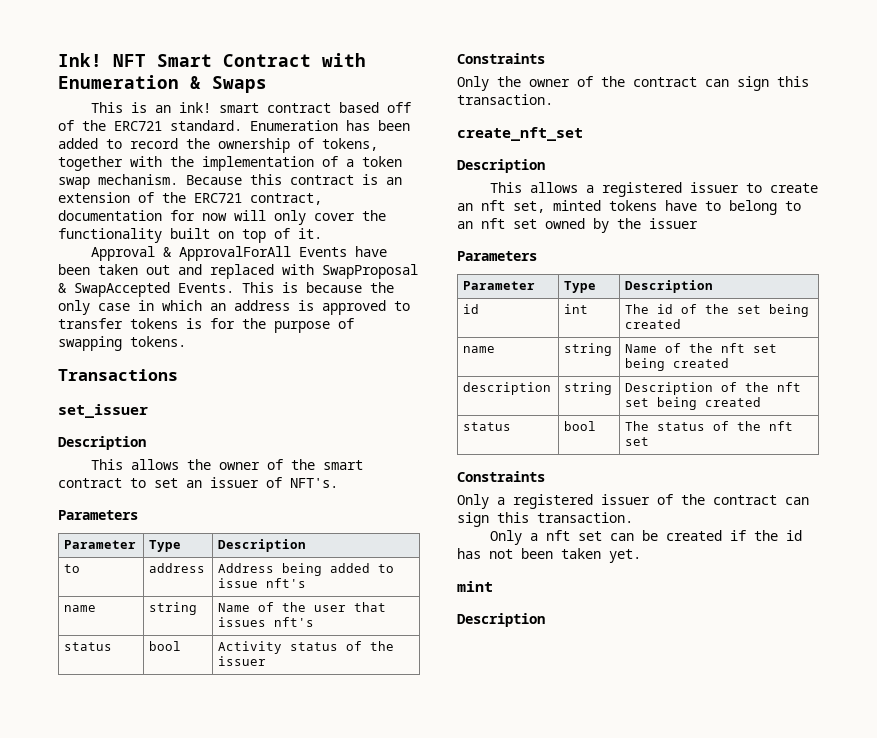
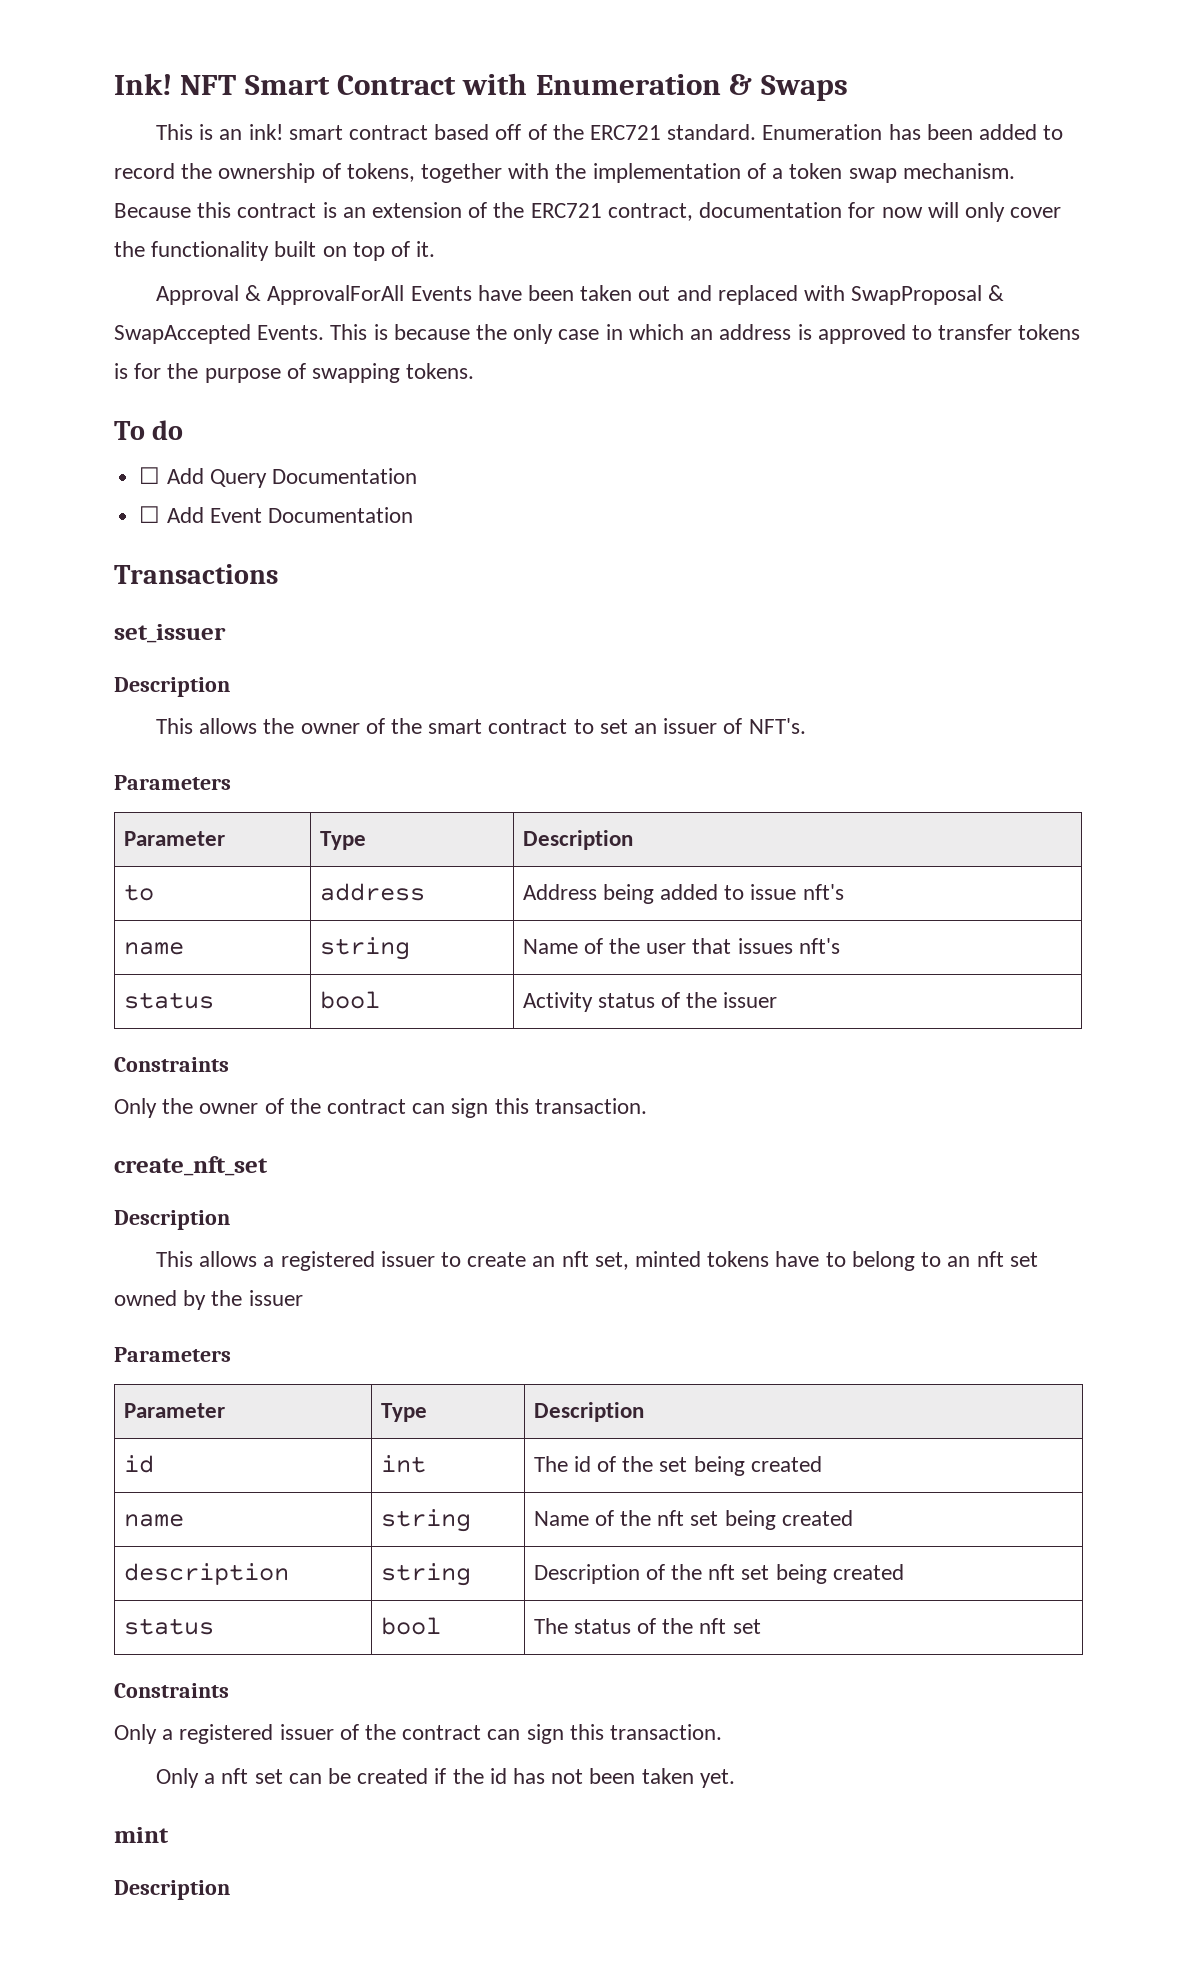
+ To do
+ ☐ Add Query Documentation
+ ☐ Add Event Documentation

